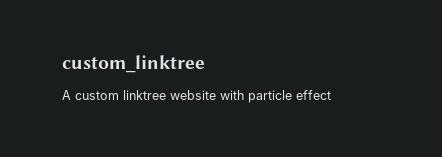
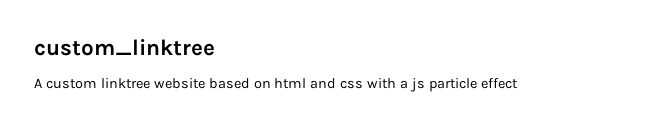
- A custom linktree website with particle effect
+ A custom linktree website based on html and css with a js particle effect

